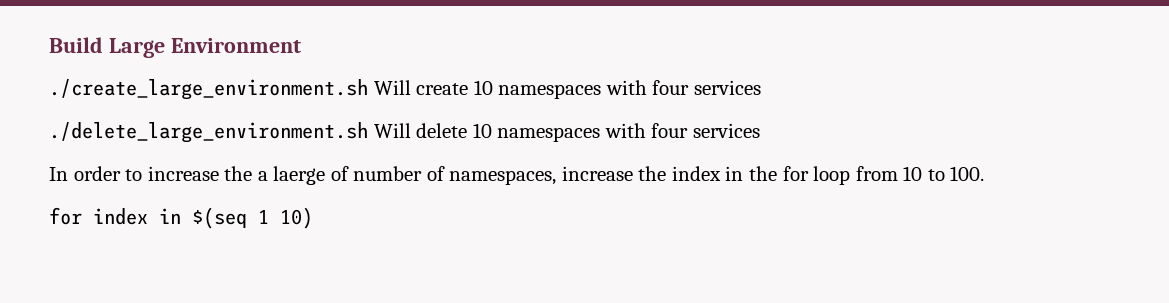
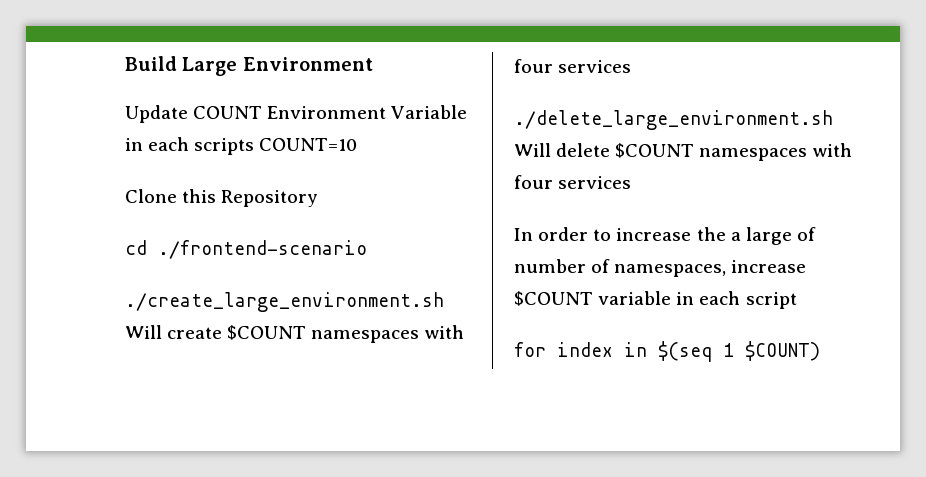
+ Update COUNT Environment Variable in each scripts COUNT=10
+ Clone this Repository
+ cd ./frontend-scenario
- ./create_large_environment.sh Will create 10 namespaces with four services
+ ./create_large_environment.sh Will create $COUNT namespaces with four services
- ./delete_large_environment.sh Will delete 10 namespaces with four services
+ ./delete_large_environment.sh Will delete $COUNT namespaces with four services
- In order to increase the a laerge of number of namespaces, increase the index in the for loop from 10 to 100.
+ In order to increase the a large of number of namespaces, increase $COUNT variable in each script
- for index in $(seq 1 10)
+ for index in $(seq 1 $COUNT)

